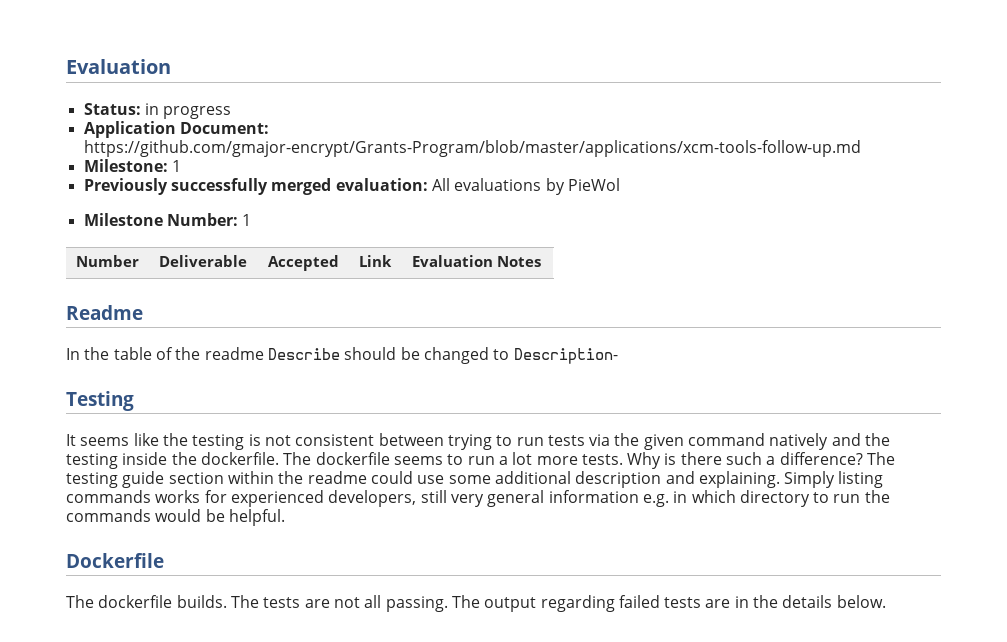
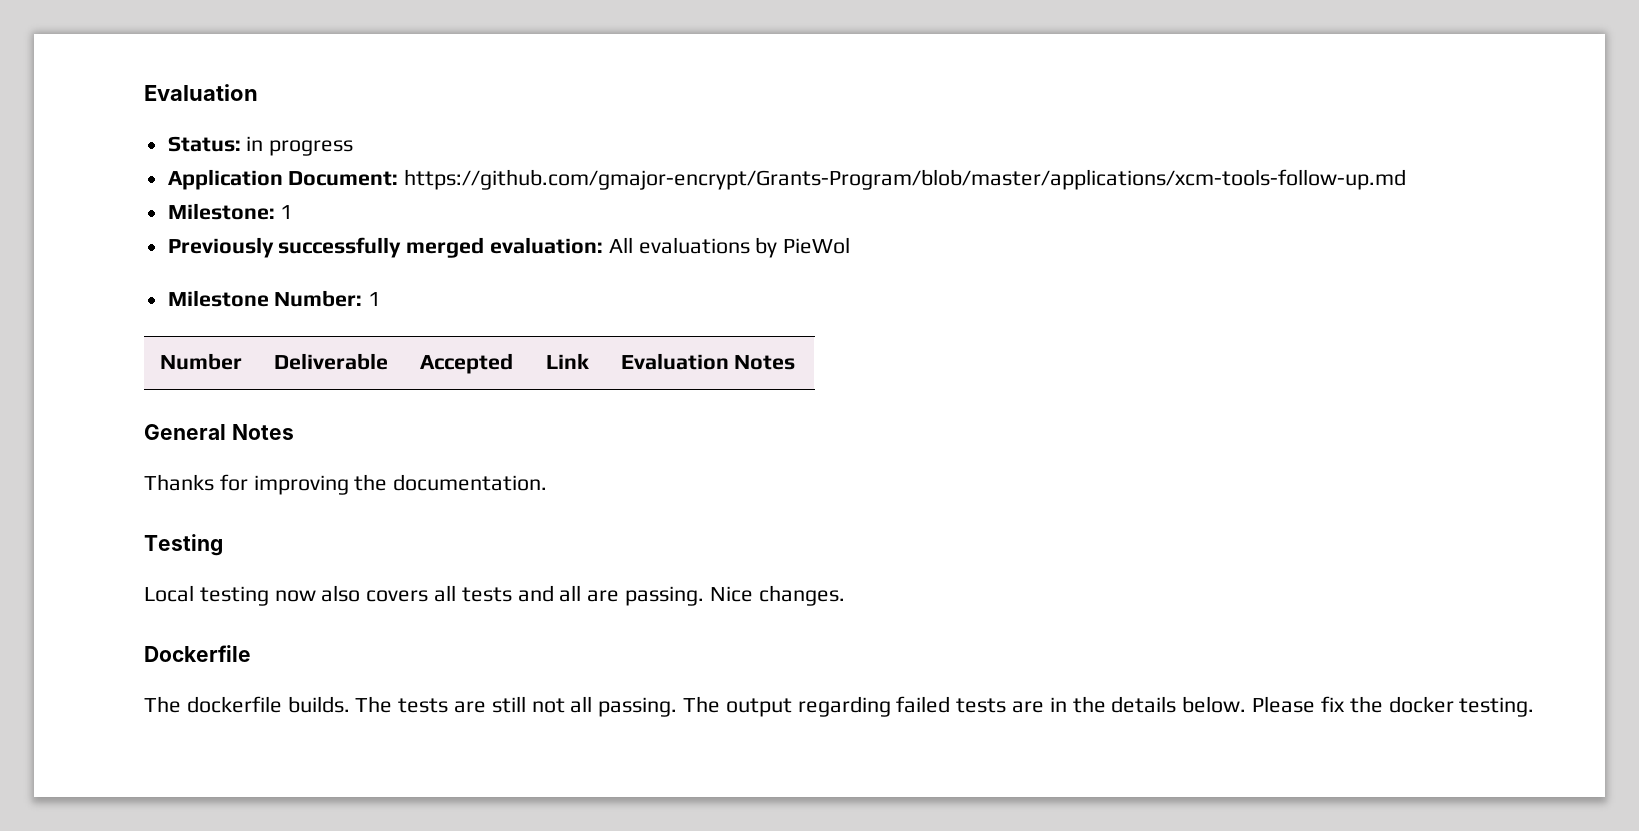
- Readme
- In the table of the readme Describe should be changed to Description-
+ General Notes
+ Thanks for improving the documentation.
  Testing
- It seems like the testing is not consistent between trying to run tests via the given command natively and the testing inside the dockerfile. The dockerfile seems to run a lot more tests. Why is there such a difference? The testing guide section within the readme could use some additional description and explaining. Simply listing commands works for experienced developers, still very general information e.g. in which directory to run the commands would be helpful.
+ Local testing now also covers all tests and all are passing. Nice changes.
- The tests are not all passing.
+ The tests are still not all passing.
+ Please fix the docker testing.

